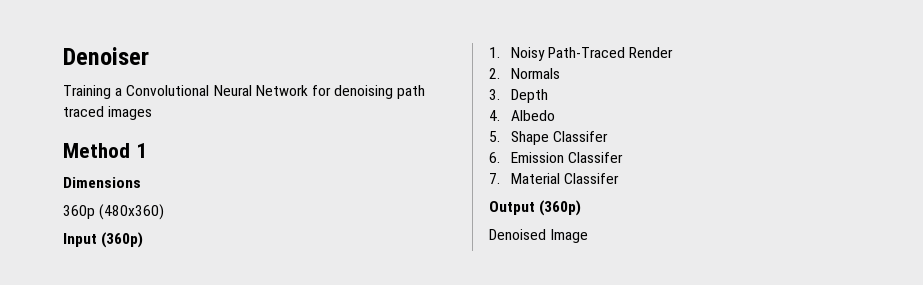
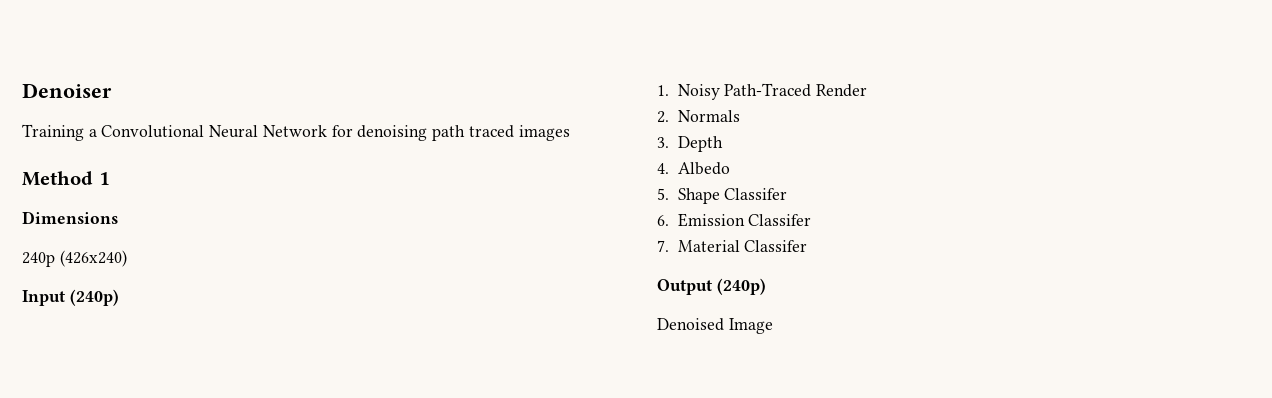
- 360p (480x360)
+ 240p (426x240)
- Input (360p)
+ Input (240p)
- Output (360p)
+ Output (240p)

